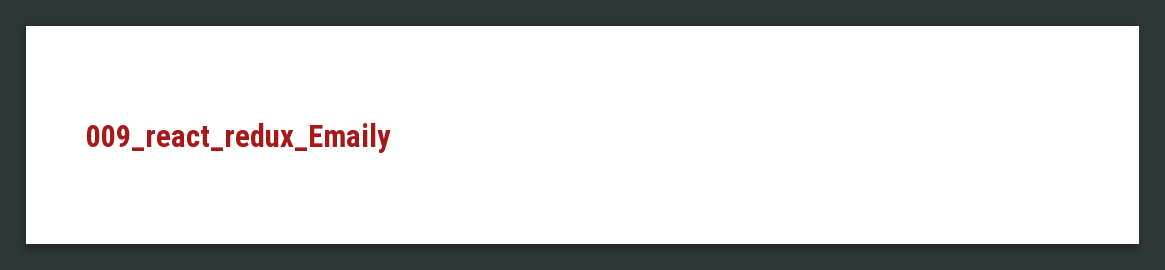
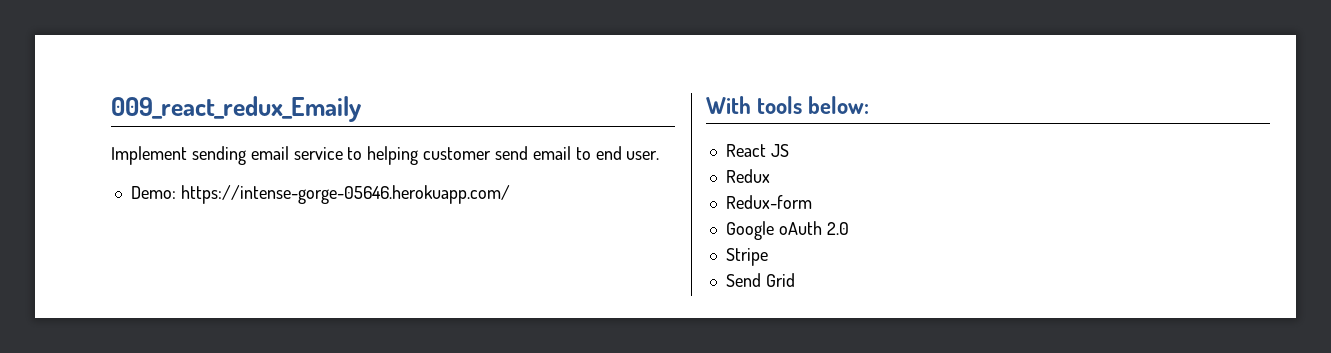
+ Implement sending email service to helping customer send email to end user.
+ Demo: https://intense-gorge-05646.herokuapp.com/
+ With tools below:
+ React JS
+ Redux
+ Redux-form
+ Google oAuth 2.0
+ Stripe
+ Send Grid

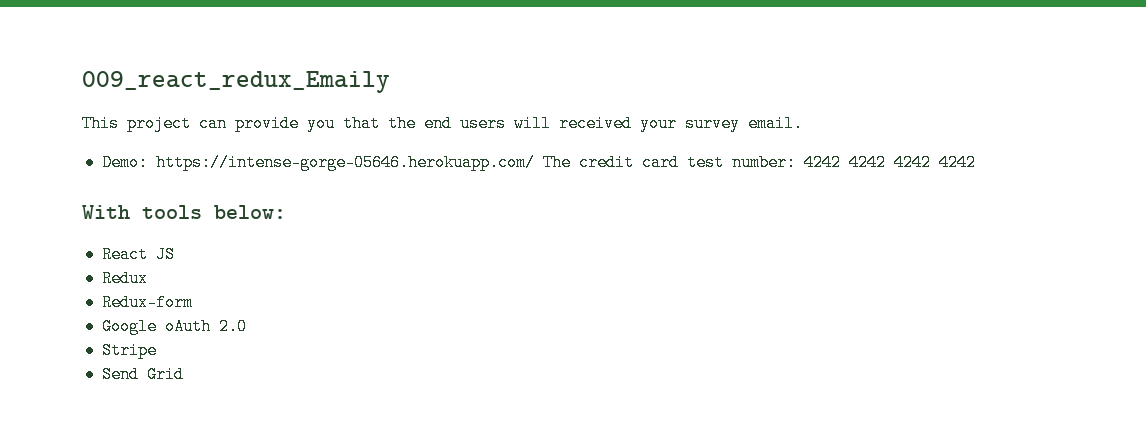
- Implement sending email service to helping customer send email to end user.
- Demo: https://intense-gorge-05646.herokuapp.com/
+ This project can provide you that the end users will received your survey email.
+ Demo: https://intense-gorge-05646.herokuapp.com/ The credit card test number: 4242 4242 4242 4242

